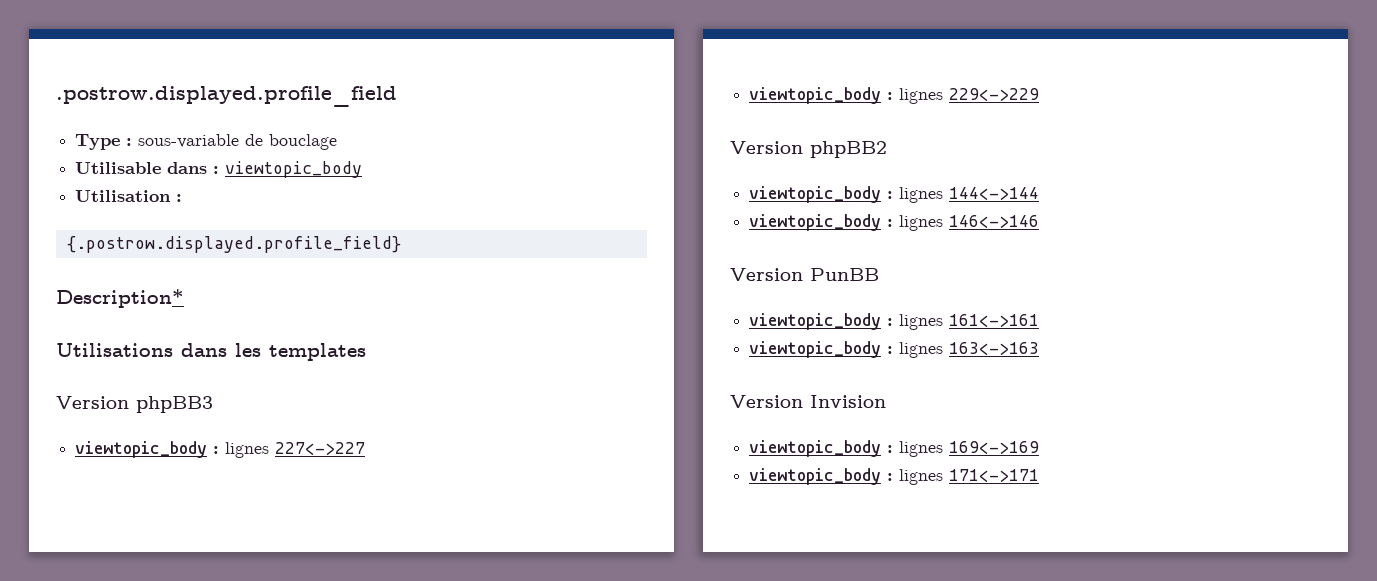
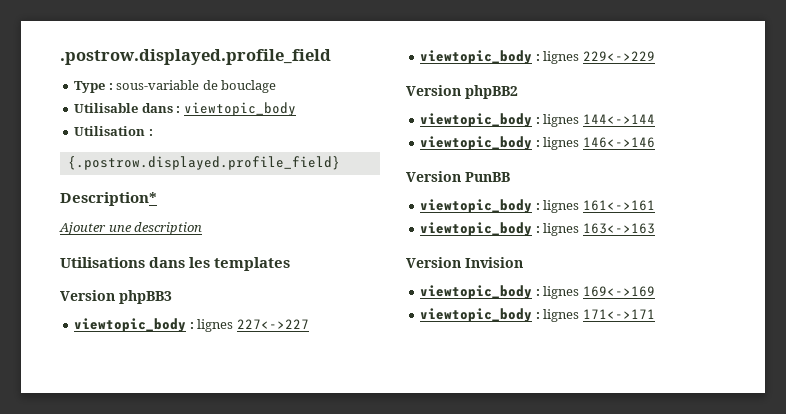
+ Ajouter une description

